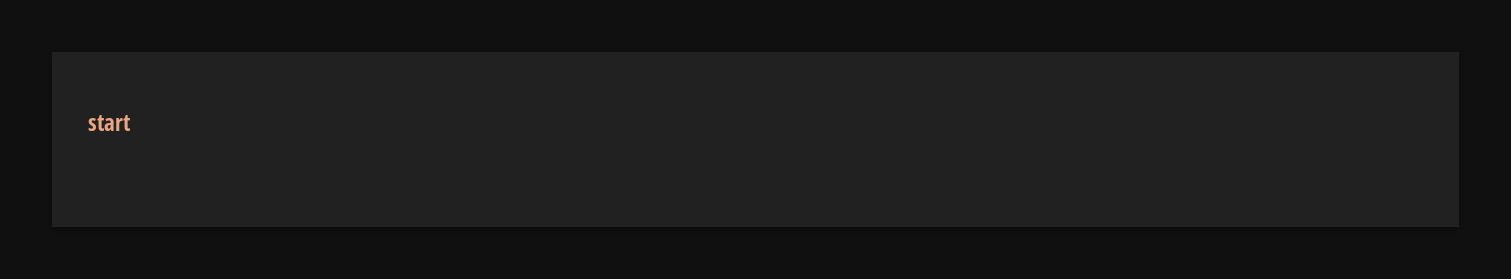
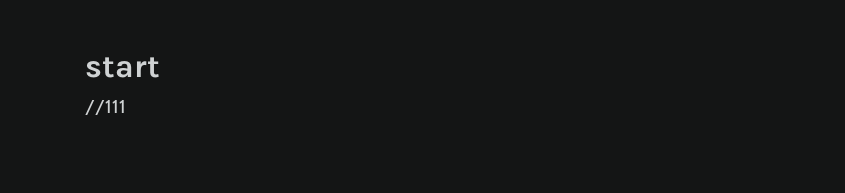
+ //111

